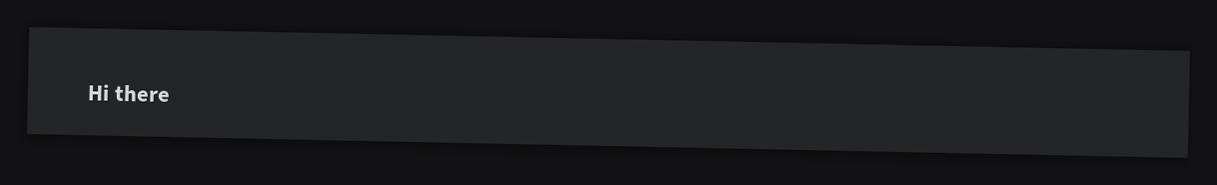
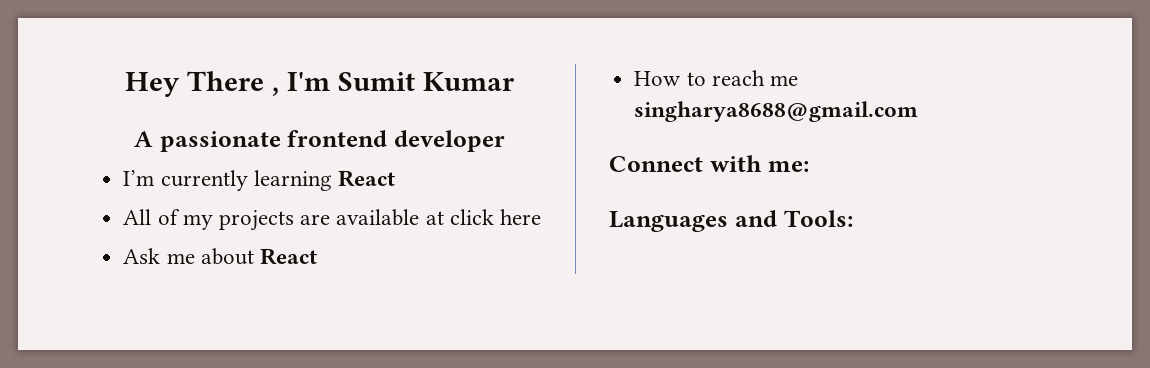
- Hi there
+ Hey There , I'm Sumit Kumar
+ A passionate frontend developer
+ I’m currently learning React
+ All of my projects are available at click here
+ Ask me about React
+ How to reach me singharya8688@gmail.com
+ Connect with me:
+ Languages and Tools:

